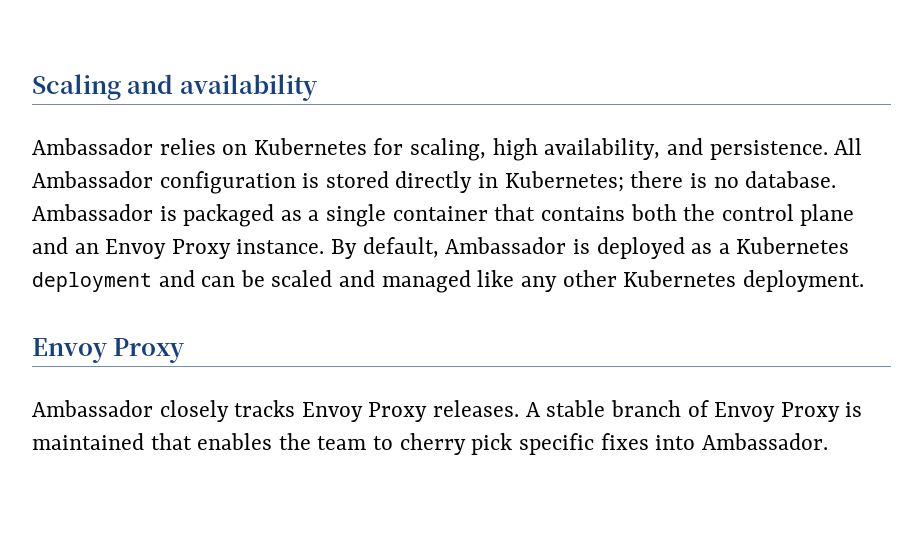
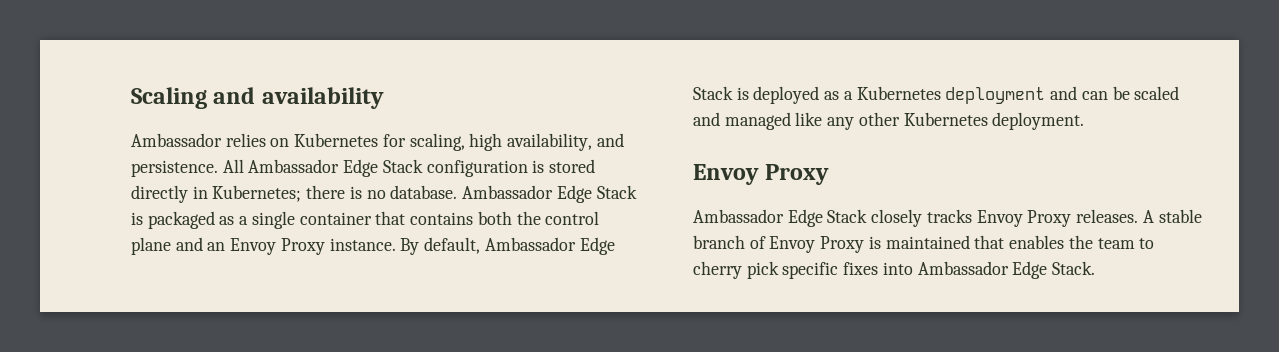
- All Ambassador configuration is stored directly in Kubernetes; there is no database.
+ All Ambassador Edge Stack configuration is stored directly in Kubernetes; there is no database.
- Ambassador is packaged as a single container that contains both the control plane and an Envoy Proxy instance.
+ Ambassador Edge Stack is packaged as a single container that contains both the control plane and an Envoy Proxy instance.
- By default, Ambassador is deployed as a Kubernetes deployment and can be scaled and managed like any other Kubernetes deployment.
+ By default, Ambassador Edge Stack is deployed as a Kubernetes deployment and can be scaled and managed like any other Kubernetes deployment.
- Ambassador closely tracks Envoy Proxy releases.
+ Ambassador Edge Stack closely tracks Envoy Proxy releases.
- A stable branch of Envoy Proxy is maintained that enables the team to cherry pick specific fixes into Ambassador.
+ A stable branch of Envoy Proxy is maintained that enables the team to cherry pick specific fixes into Ambassador Edge Stack.

